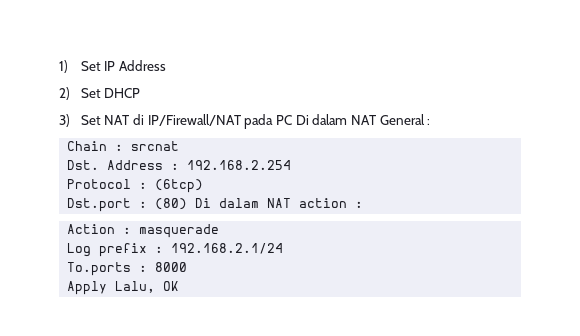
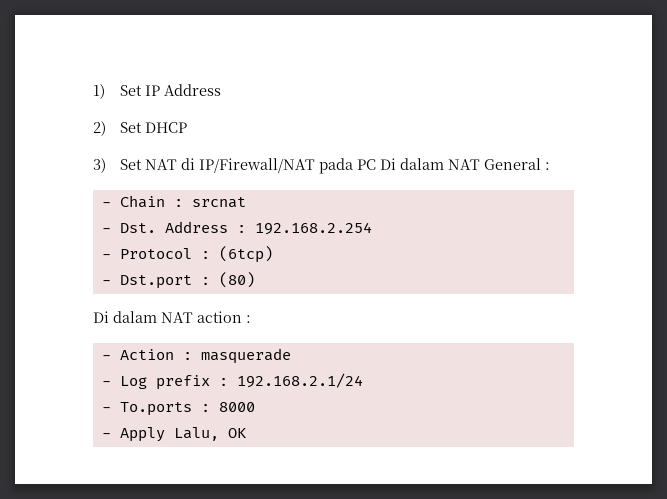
- Chain : srcnat
+ - Chain : srcnat
- Dst. Address : 192.168.2.254
+ - Dst. Address : 192.168.2.254
- Protocol : (6tcp)
+ - Protocol : (6tcp)
- Dst.port : (80) Di dalam NAT action :
+ - Dst.port : (80)
+ Di dalam NAT action :
- Action : masquerade
+ - Action : masquerade
- Log prefix : 192.168.2.1/24
+ - Log prefix : 192.168.2.1/24
- To.ports : 8000
+ - To.ports : 8000
- Apply Lalu, OK
+ - Apply Lalu, OK

